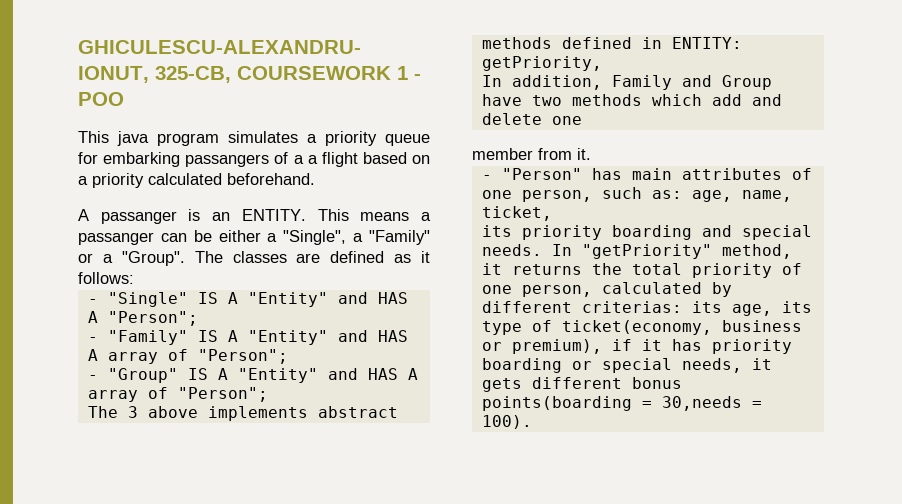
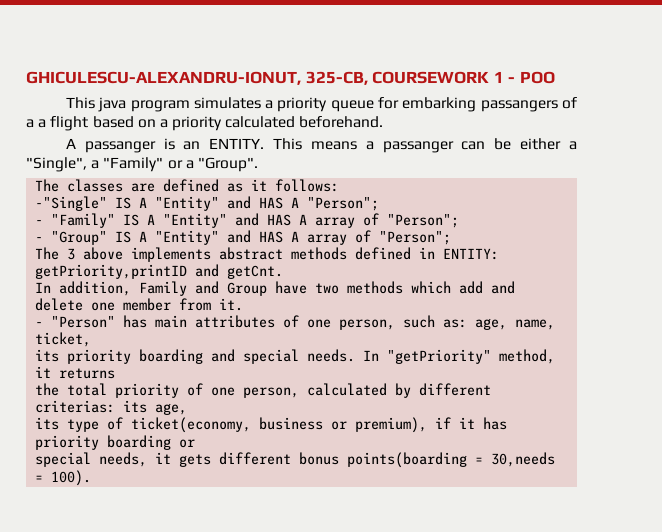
- This means a passanger can be either a "Single", a "Family" or a "Group". The classes are defined as it follows:
+ This means a passanger can be either a "Single", a "Family" or a "Group".
+ The classes are defined as it follows:
- - "Single" IS A "Entity" and HAS A "Person";
+ -"Single" IS A "Entity" and HAS A "Person";
- The 3 above implements abstract methods defined in ENTITY: getPriority,
+ The 3 above implements abstract methods defined in ENTITY: getPriority,printID and getCnt.
- In addition, Family and Group have two methods which add and delete one
- member from it.
+ In addition, Family and Group have two methods which add and delete one member from it.
- In "getPriority" method, it returns the total priority of one person, calculated by different criterias: its age, its type of ticket(economy, business or premium), if it has priority boarding or special needs, it gets different bonus points(boarding = 30,needs = 100).
+ In "getPriority" method, it returns
+ the total priority of one person, calculated by different criterias: its age,
+ its type of ticket(economy, business or premium), if it has priority boarding or
+ special needs, it gets different bonus points(boarding = 30,needs = 100).

